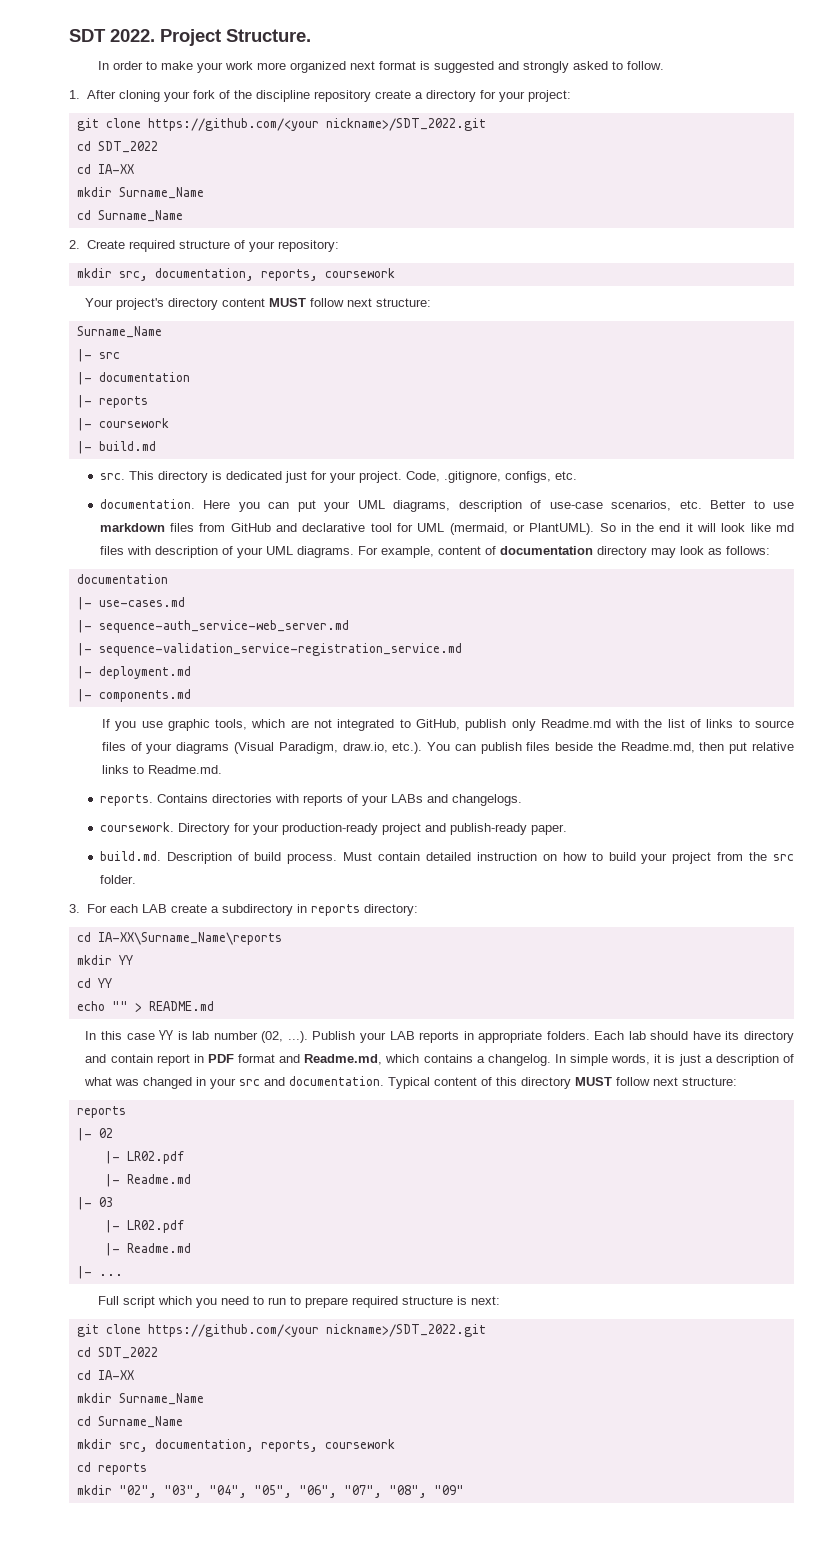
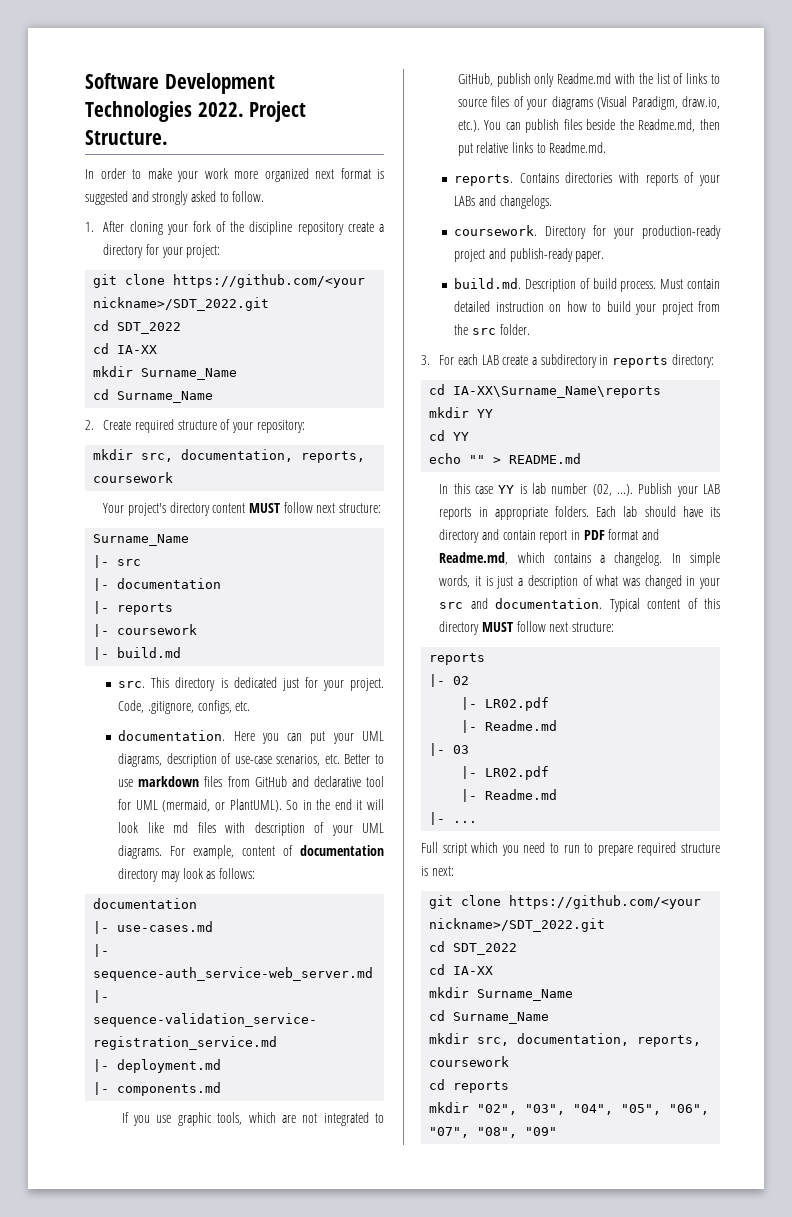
- SDT 2022.
+ Software Development Technologies 2022.

